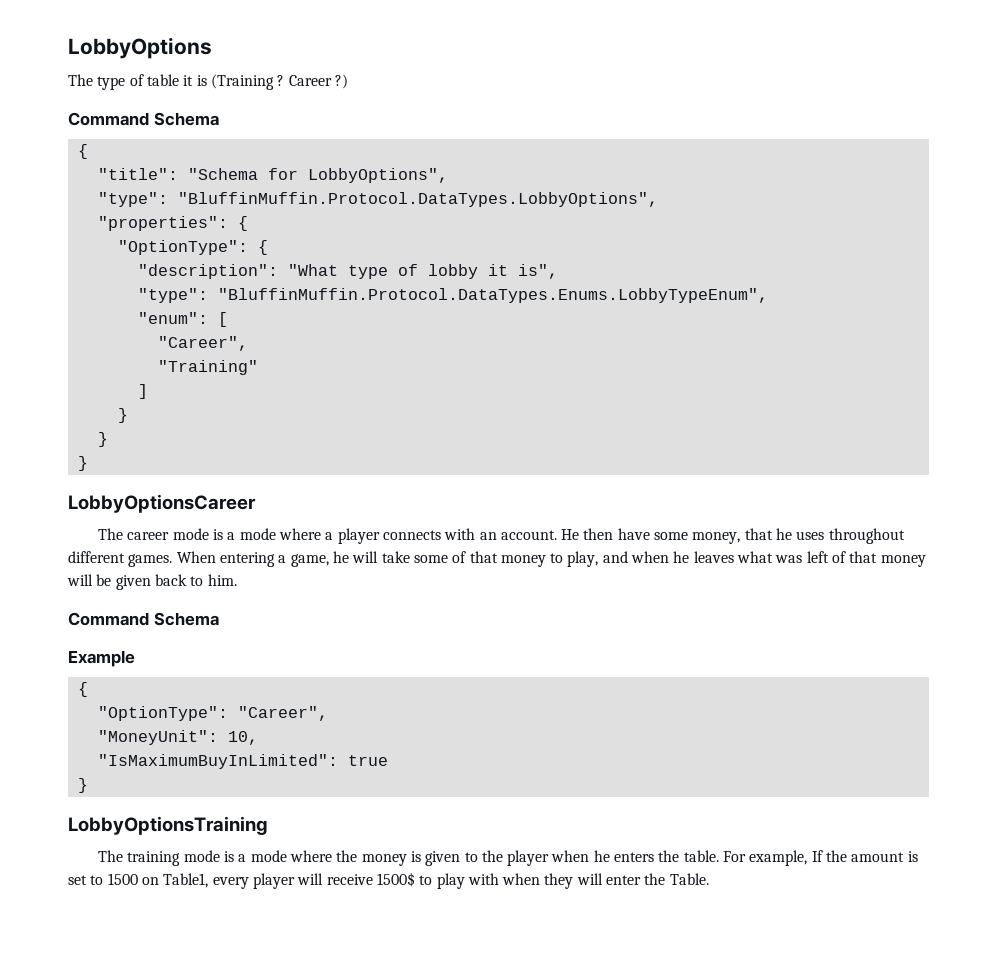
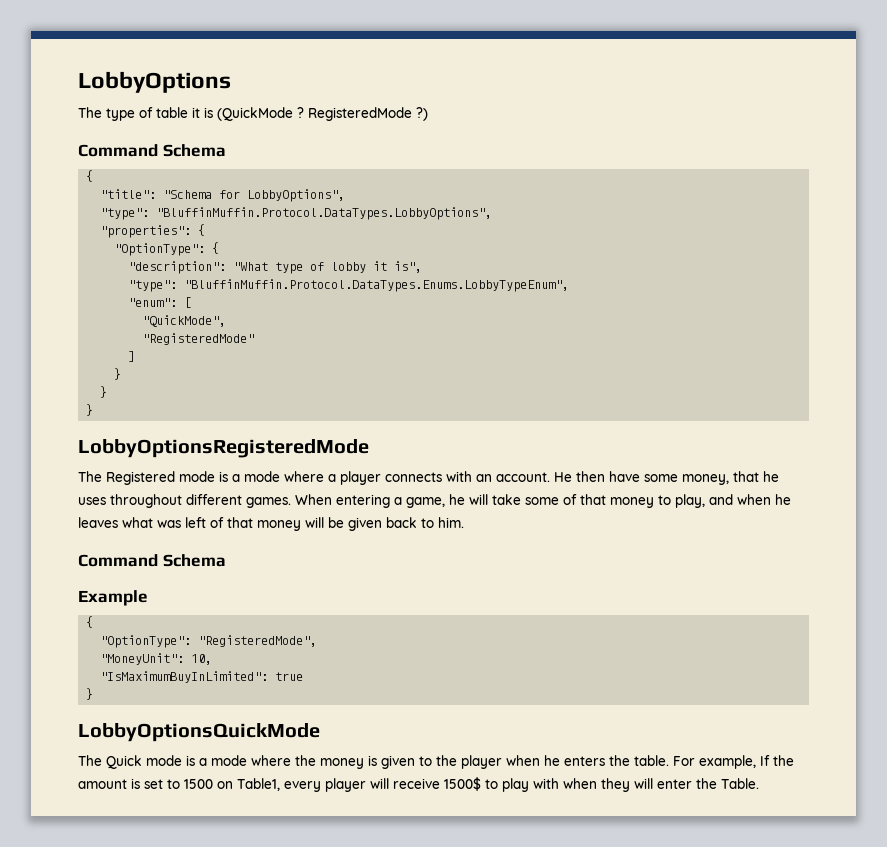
- The type of table it is (Training ? Career ?)
+ The type of table it is (QuickMode ? RegisteredMode ?)
  "enum": [
- "Career",
- "Training"
+ "QuickMode",
+ "RegisteredMode"
- LobbyOptionsCareer
- The career mode is a mode where a player connects with an account.
+ LobbyOptionsRegisteredMode
+ The Registered mode is a mode where a player connects with an account.
- "OptionType": "Career",
+ "OptionType": "RegisteredMode",
- LobbyOptionsTraining
- The training mode is a mode where the money is given to the player when he enters the table.
+ LobbyOptionsQuickMode
+ The Quick mode is a mode where the money is given to the player when he enters the table.

